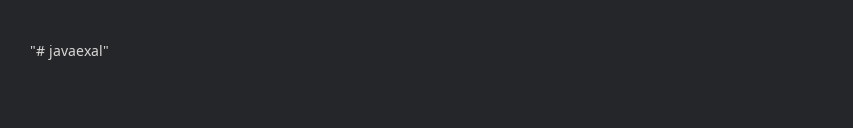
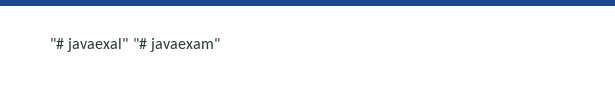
- "# javaexal"
+ "# javaexal" "# javaexam"

